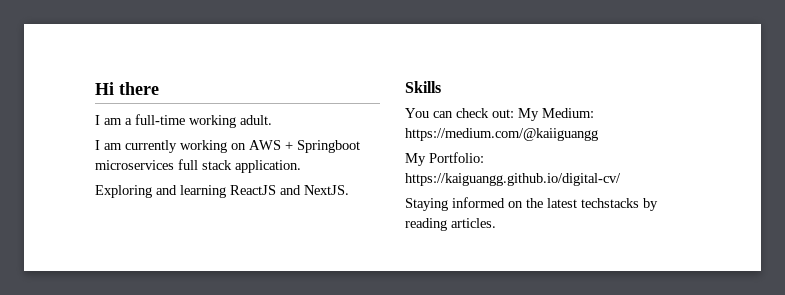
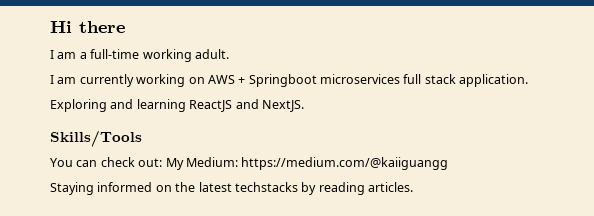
- Skills
+ Skills/Tools
- My Portfolio: https://kaiguangg.github.io/digital-cv/

